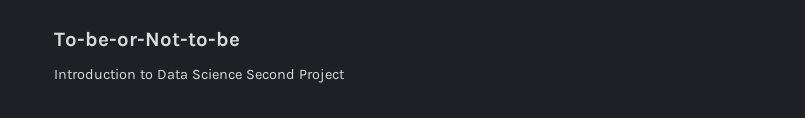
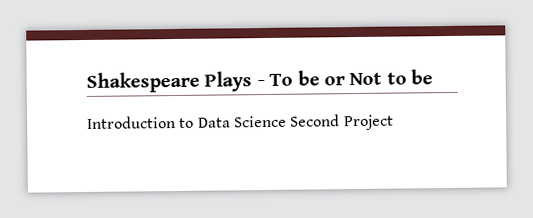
- To-be-or-Not-to-be
+ Shakespeare Plays - To be or Not to be

